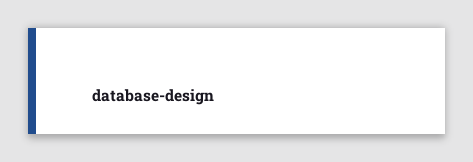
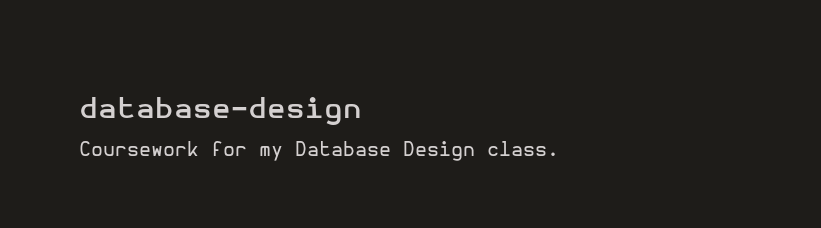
+ Coursework for my Database Design class.

